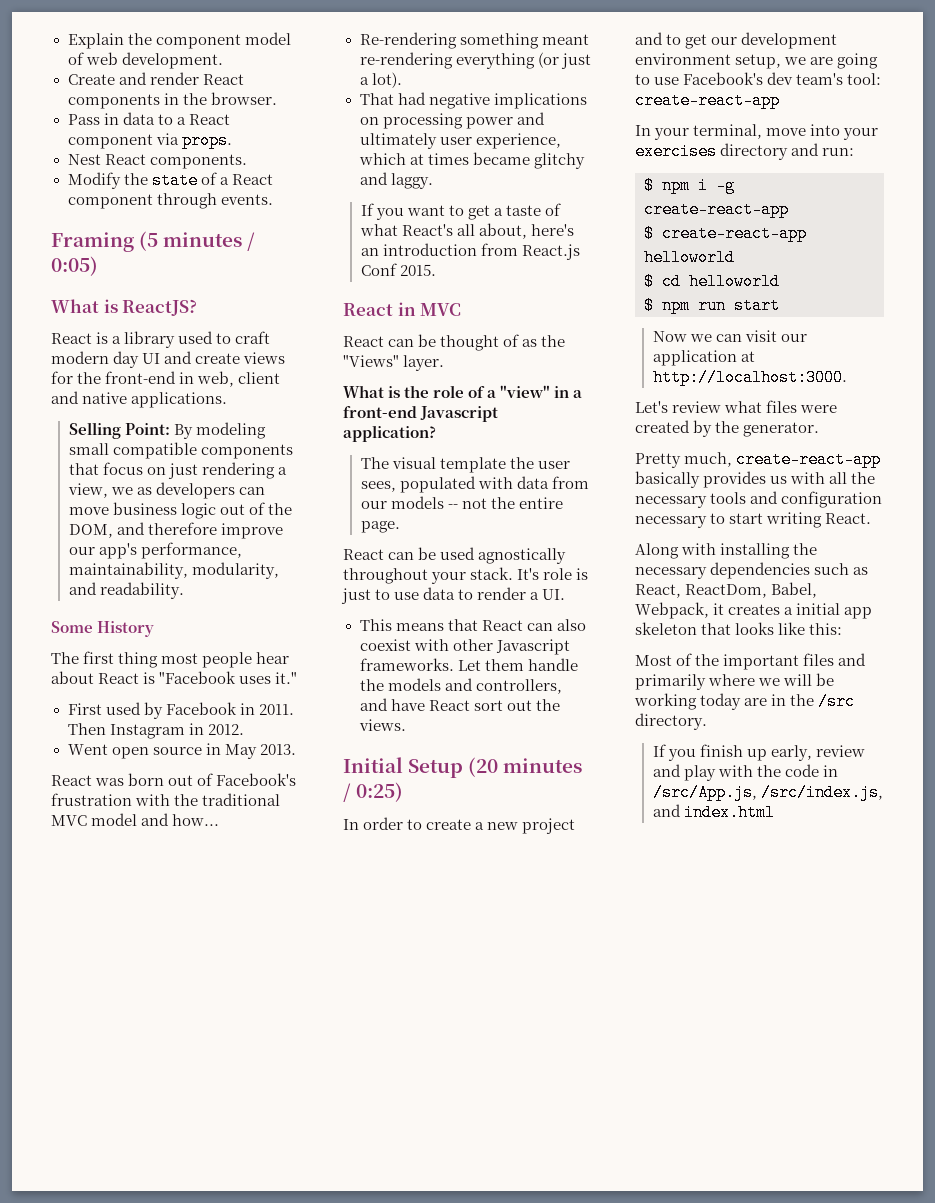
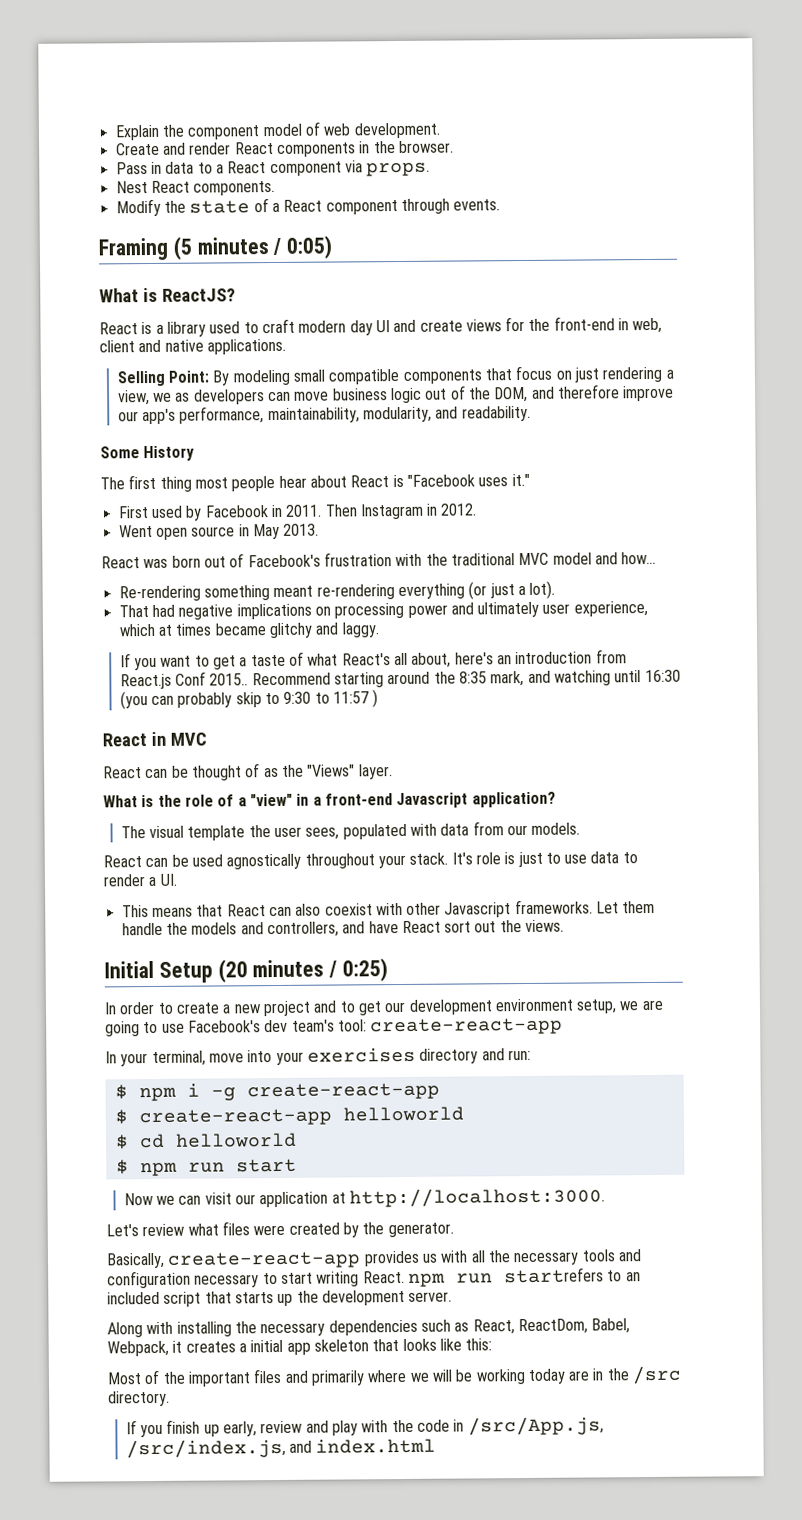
- If you want to get a taste of what React's all about, here's an introduction from React.js Conf 2015.
+ If you want to get a taste of what React's all about, here's an introduction from React.js Conf 2015.. Recommend starting around the 8:35 mark, and watching until 16:30 (you can probably skip to 9:30 to 11:57 )
- The visual template the user sees, populated with data from our models -- not the entire page.
+ The visual template the user sees, populated with data from our models.
- Pretty much, create-react-app basically provides us with all the necessary tools and configuration necessary to start writing React.
+ Basically, create-react-app provides us with all the necessary tools and configuration necessary to start writing React. npm run startrefers to an included script that starts up the development server.

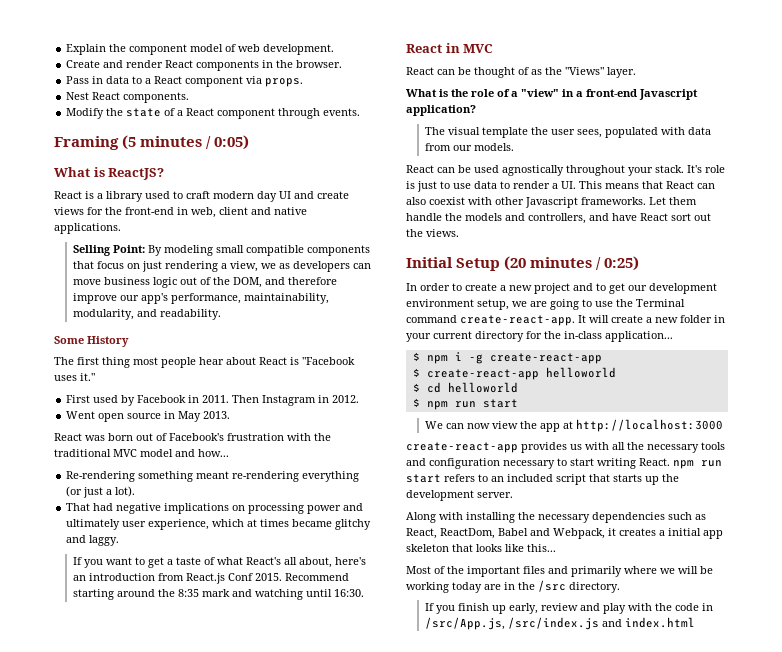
- If you want to get a taste of what React's all about, here's an introduction from React.js Conf 2015..
+ If you want to get a taste of what React's all about, here's an introduction from React.js Conf 2015.
- Recommend starting around the 8:35 mark, and watching until 16:30 (you can probably skip to 9:30 to 11:57 )
+ Recommend starting around the 8:35 mark and watching until 16:30.
- It's role is just to use data to render a UI.
- This means that React can also coexist with other Javascript frameworks.
+ It's role is just to use data to render a UI. This means that React can also coexist with other Javascript frameworks.
- In order to create a new project and to get our development environment setup, we are going to use Facebook's dev team's tool: create-react-app
- In your terminal, move into your exercises directory and run:
+ In order to create a new project and to get our development environment setup, we are going to use the Terminal command create-react-app. It will create a new folder in your current directory for the in-class application...
- Now we can visit our application at http://localhost:3000.
- Let's review what files were created by the generator.
- Basically, create-react-app provides us with all the necessary tools and configuration necessary to start writing React. npm run startrefers to an included script that starts up the development server.
+ We can now view the app at http://localhost:3000
+ create-react-app provides us with all the necessary tools and configuration necessary to start writing React. npm run start refers to an included script that starts up the development server.
- Along with installing the necessary dependencies such as React, ReactDom, Babel, Webpack, it creates a initial app skeleton that looks like this:
+ Along with installing the necessary dependencies such as React, ReactDom, Babel and Webpack, it creates a initial app skeleton that looks like this...
- If you finish up early, review and play with the code in /src/App.js, /src/index.js, and index.html
+ If you finish up early, review and play with the code in /src/App.js, /src/index.js and index.html

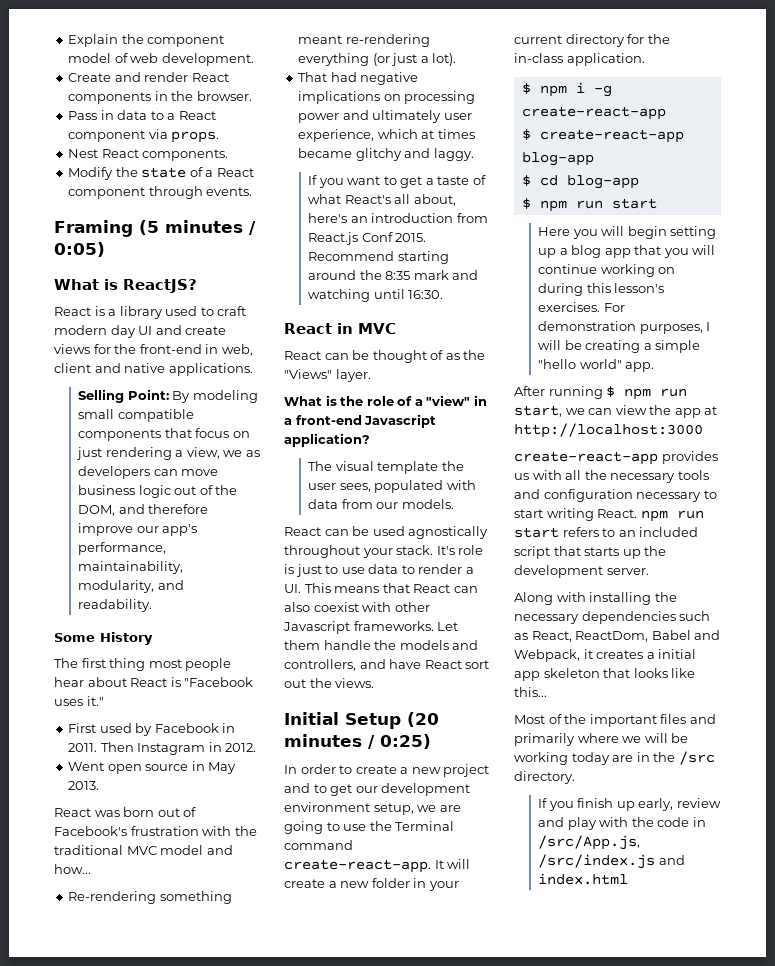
- It will create a new folder in your current directory for the in-class application...
+ It will create a new folder in your current directory for the in-class application.
- $ create-react-app helloworld
+ $ create-react-app blog-app
- $ cd helloworld
+ $ cd blog-app
- We can now view the app at http://localhost:3000
+ Here you will begin setting up a blog app that you will continue working on during this lesson's exercises. For demonstration purposes, I will be creating a simple "hello world" app.
+ After running $ npm run start, we can view the app at http://localhost:3000

